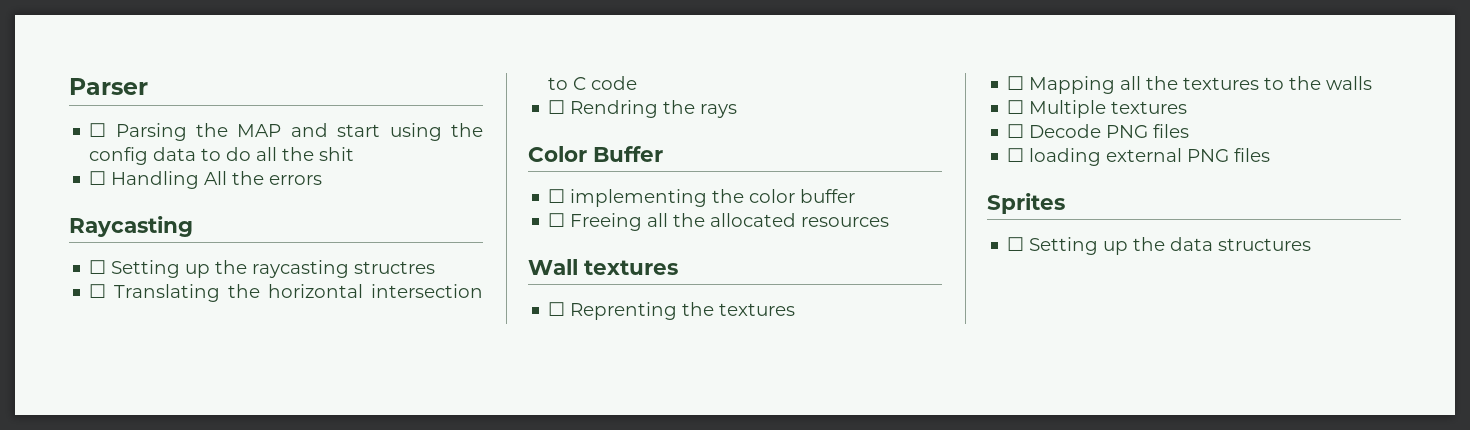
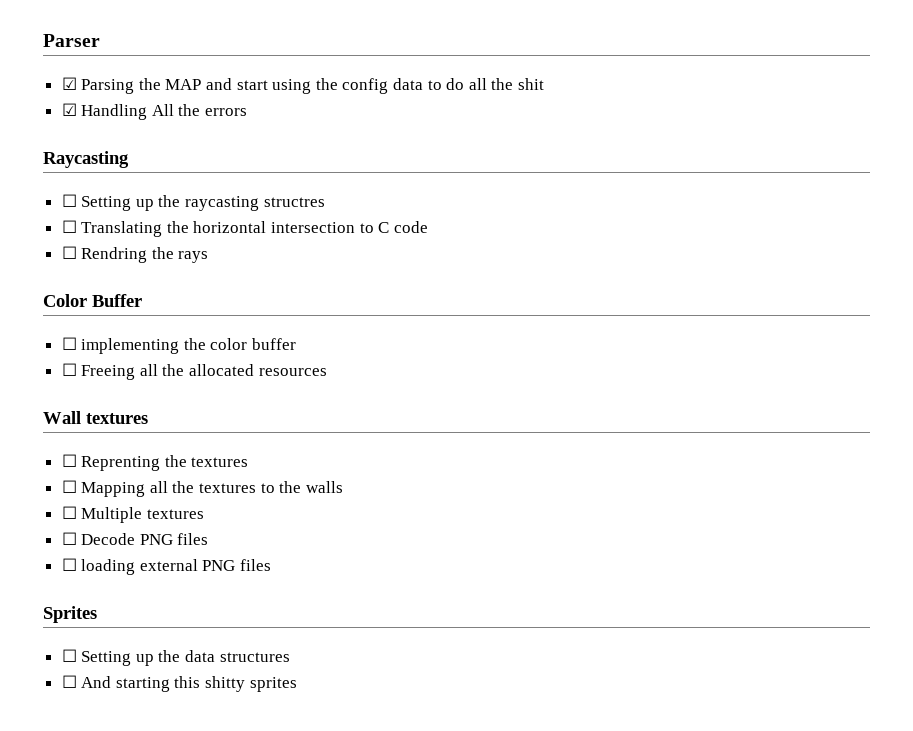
- ☐ Parsing the MAP and start using the config data to do all the shit
+ ☑ Parsing the MAP and start using the config data to do all the shit
- ☐ Handling All the errors
+ ☑ Handling All the errors
+ ☐ And starting this shitty sprites

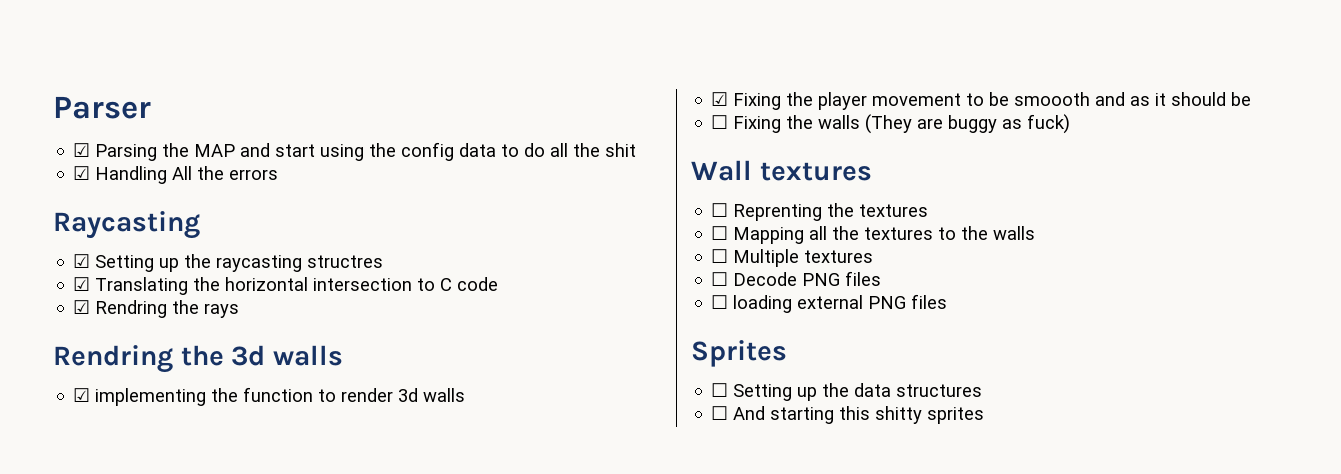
- ☐ Setting up the raycasting structres
+ ☑ Setting up the raycasting structres
- ☐ Translating the horizontal intersection to C code
+ ☑ Translating the horizontal intersection to C code
- ☐ Rendring the rays
+ ☑ Rendring the rays
- Color Buffer
- ☐ implementing the color buffer
- ☐ Freeing all the allocated resources
+ Rendring the 3d walls
+ ☑ implementing the function to render 3d walls
+ ☑ Fixing the player movement to be smoooth and as it should be
+ ☐ Fixing the walls (They are buggy as fuck)

